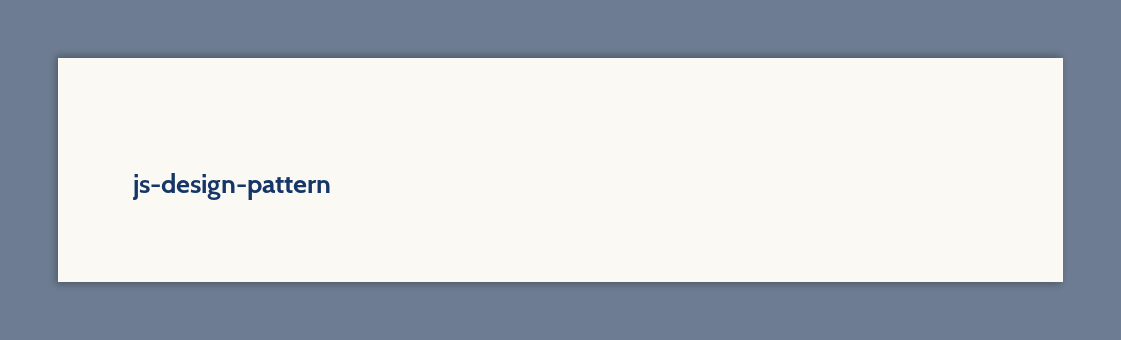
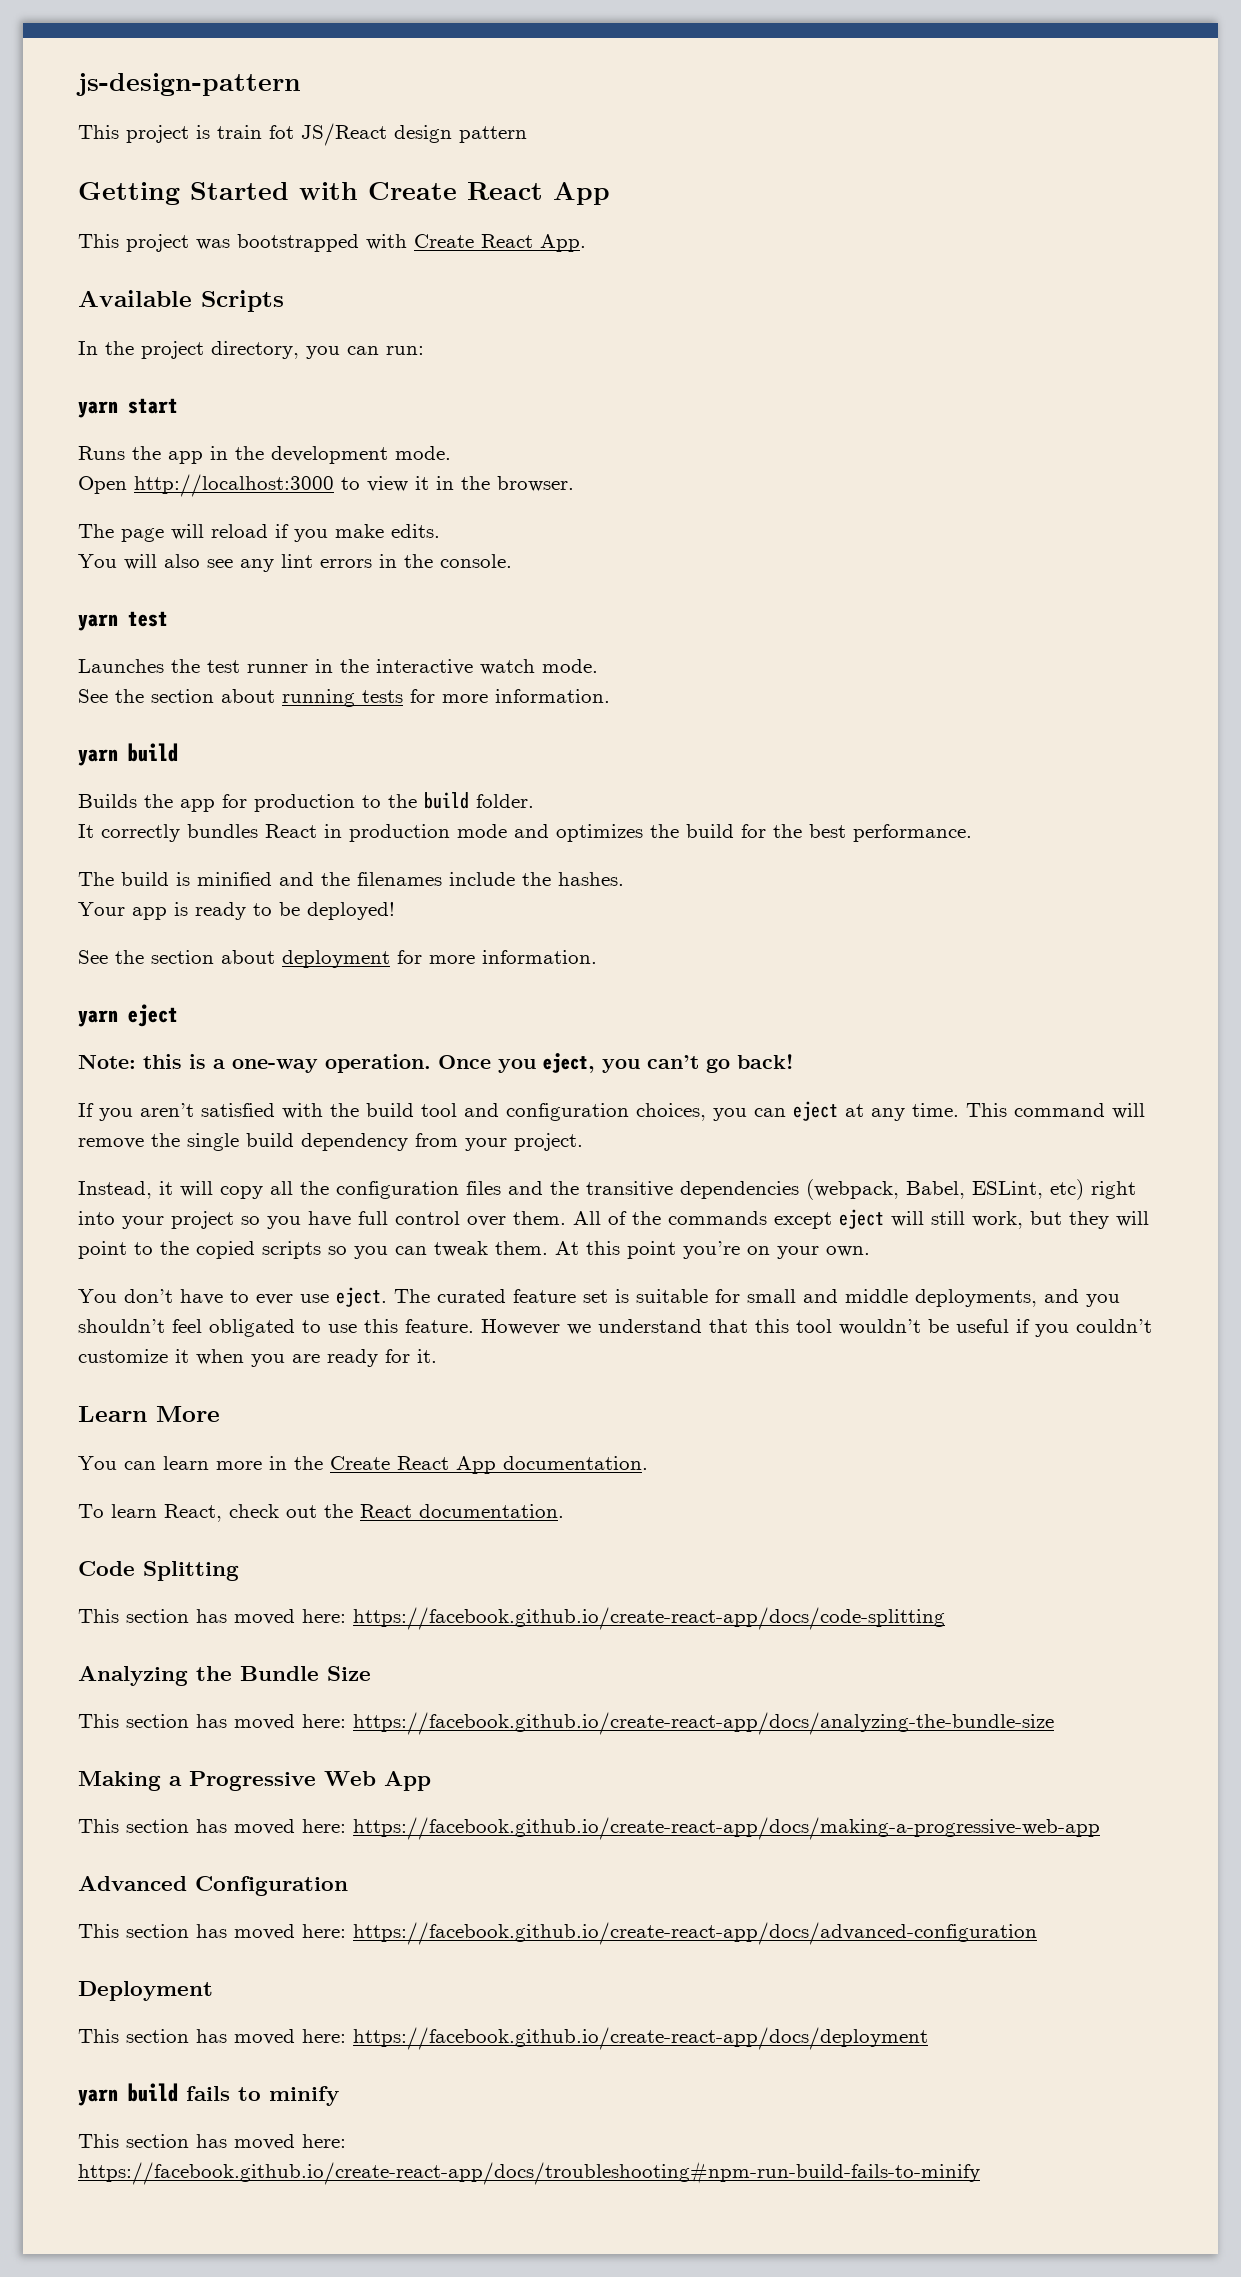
+ This project is train fot JS/React design pattern
+ Getting Started with Create React App
+ This project was bootstrapped with Create React App.
+ Available Scripts
+ In the project directory, you can run:
+ yarn start
+ Runs the app in the development mode.
+ Open http://localhost:3000 to view it in the browser.
+ The page will reload if you make edits.
+ You will also see any lint errors in the console.
+ yarn test
+ Launches the test runner in the interactive watch mode.
+ See the section about running tests for more information.
+ yarn build
+ Builds the app for production to the build folder.
+ It correctly bundles React in production mode and optimizes the build for the best performance.
+ The build is minified and the filenames include the hashes.
+ Your app is ready to be deployed!
+ See the section about deployment for more information.
+ yarn eject
+ Note: this is a one-way operation. Once you eject, you can’t go back!
+ If you aren’t satisfied with the build tool and configuration choices, you can eject at any time. This command will remove the single build dependency from your project.
+ Instead, it will copy all the configuration files and the transitive dependencies (webpack, Babel, ESLint, etc) right into your project so you have full control over them. All of the commands except eject will still work, but they will point to the copied scripts so you can tweak them. At this point you’re on your own.
+ You don’t have to ever use eject. The curated feature set is suitable for small and middle deployments, and you shouldn’t feel obligated to use this feature. However we understand that this tool wouldn’t be useful if you couldn’t customize it when you are ready for it.
+ Learn More
+ You can learn more in the Create React App documentation.
+ To learn React, check out the React documentation.
+ Code Splitting
+ This section has moved here: https://facebook.github.io/create-react-app/docs/code-splitting
+ Analyzing the Bundle Size
+ This section has moved here: https://facebook.github.io/create-react-app/docs/analyzing-the-bundle-size
+ Making a Progressive Web App
+ This section has moved here: https://facebook.github.io/create-react-app/docs/making-a-progressive-web-app
+ Advanced Configuration
+ This section has moved here: https://facebook.github.io/create-react-app/docs/advanced-configuration
+ Deployment
+ This section has moved here: https://facebook.github.io/create-react-app/docs/deployment
+ yarn build fails to minify
+ This section has moved here: https://facebook.github.io/create-react-app/docs/troubleshooting#npm-run-build-fails-to-minify

